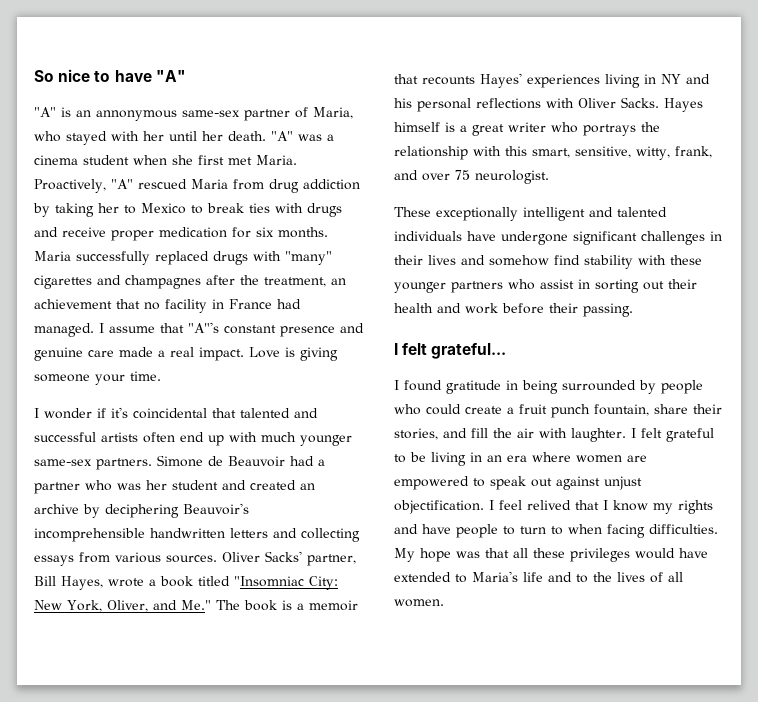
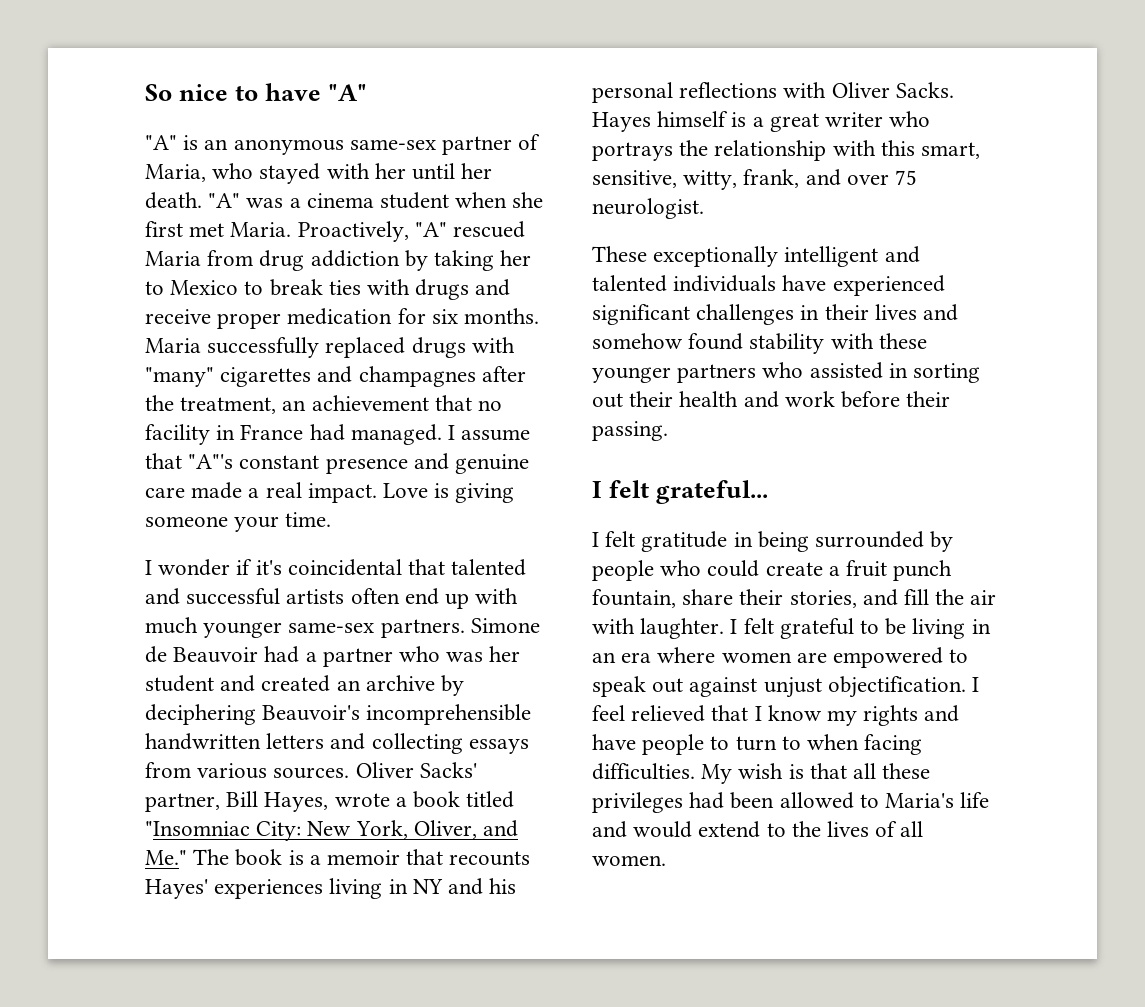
- "A" is an annonymous same-sex partner of Maria, who stayed with her until her death.
+ "A" is an anonymous same-sex partner of Maria, who stayed with her until her death.
- These exceptionally intelligent and talented individuals have undergone significant challenges in their lives and somehow find stability with these younger partners who assist in sorting out their health and work before their passing.
+ These exceptionally intelligent and talented individuals have experienced significant challenges in their lives and somehow found stability with these younger partners who assisted in sorting out their health and work before their passing.
- I found gratitude in being surrounded by people who could create a fruit punch fountain, share their stories, and fill the air with laughter.
+ I felt gratitude in being surrounded by people who could create a fruit punch fountain, share their stories, and fill the air with laughter.
- I feel relived that I know my rights and have people to turn to when facing difficulties.
+ I feel relieved that I know my rights and have people to turn to when facing difficulties.
- My hope was that all these privileges would have extended to Maria's life and to the lives of all women.
+ My wish is that all these privileges had been allowed to Maria's life and would extend to the lives of all women.

